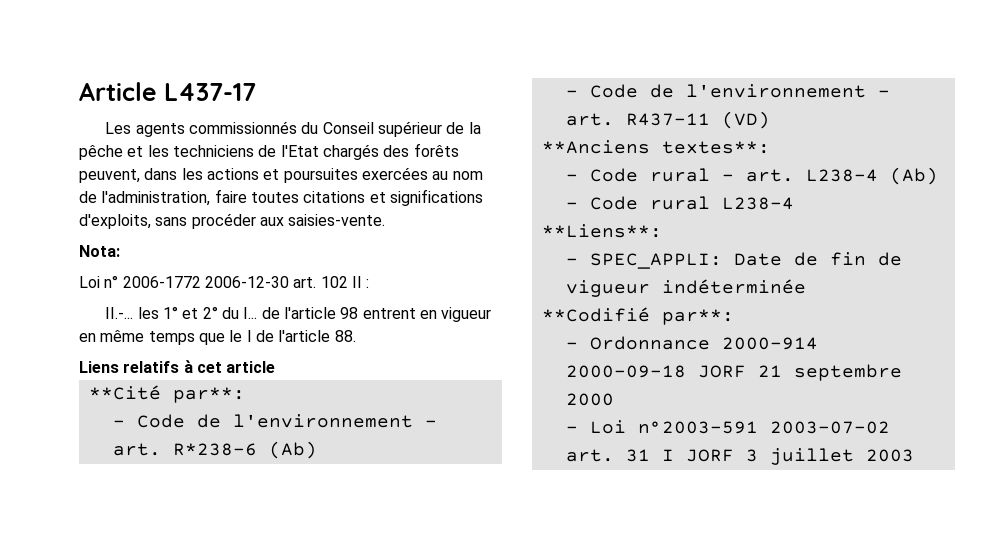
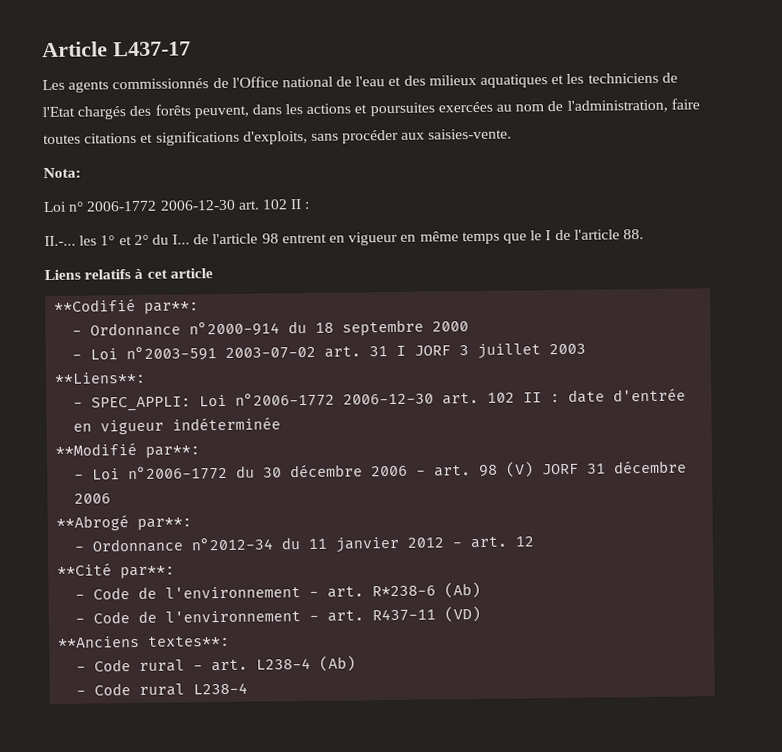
- Les agents commissionnés du Conseil supérieur de la pêche et les techniciens de l'Etat chargés des forêts peuvent, dans les actions et poursuites exercées au nom de l'administration, faire toutes citations et significations d'exploits, sans procéder aux saisies-vente.
+ Les agents commissionnés de l'Office national de l'eau et des milieux aquatiques et les techniciens de l'Etat chargés des forêts peuvent, dans les actions et poursuites exercées au nom de l'administration, faire toutes citations et significations d'exploits, sans procéder aux saisies-vente.
+ **Codifié par**:
+ - Ordonnance n°2000-914 du 18 septembre 2000
+ - Loi n°2003-591 2003-07-02 art. 31 I JORF 3 juillet 2003
+ **Liens**:
+ - SPEC_APPLI: Loi n°2006-1772 2006-12-30 art. 102 II : date d'entrée en vigueur indéterminée
+ **Modifié par**:
+ - Loi n°2006-1772 du 30 décembre 2006 - art. 98 (V) JORF 31 décembre 2006
+ **Abrogé par**:
+ - Ordonnance n°2012-34 du 11 janvier 2012 - art. 12
- **Liens**:
- - SPEC_APPLI: Date de fin de vigueur indéterminée
- **Codifié par**:
- - Ordonnance 2000-914 2000-09-18 JORF 21 septembre 2000
- - Loi n°2003-591 2003-07-02 art. 31 I JORF 3 juillet 2003

